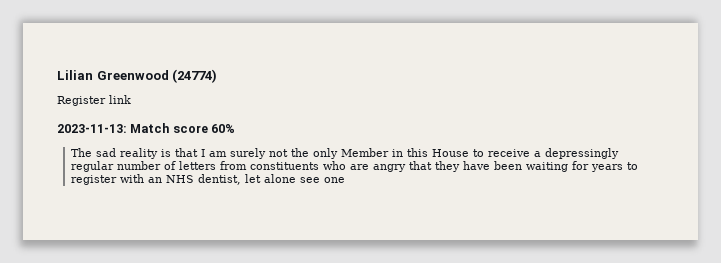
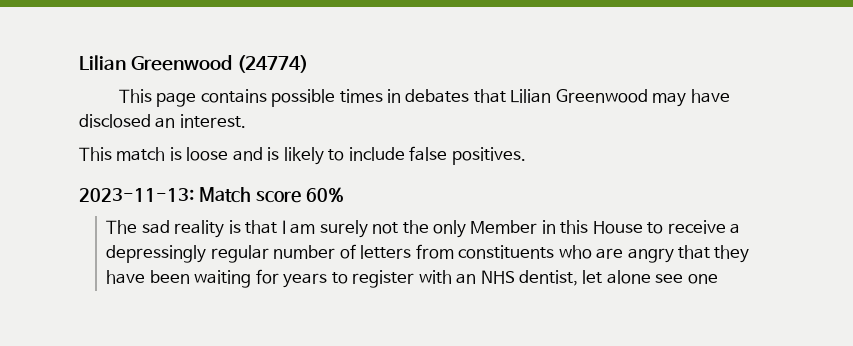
- Register link
+ This page contains possible times in debates that Lilian Greenwood may have disclosed an interest.
+ This match is loose and is likely to include false positives.

